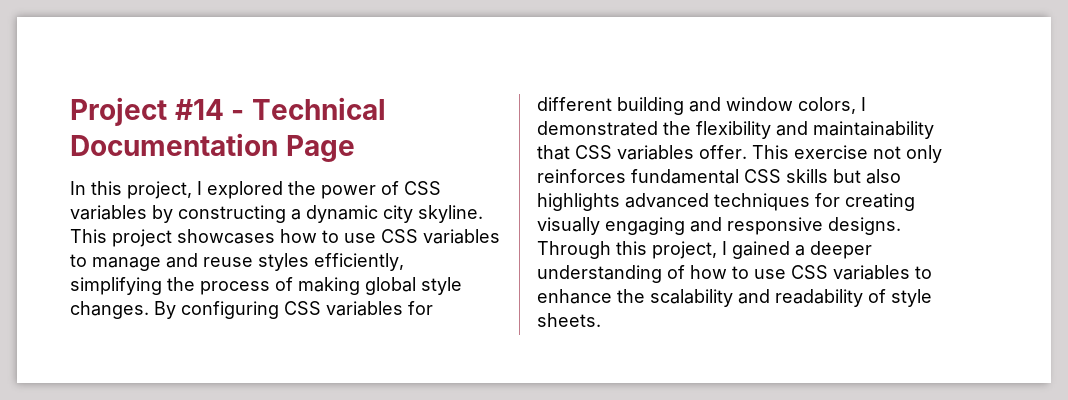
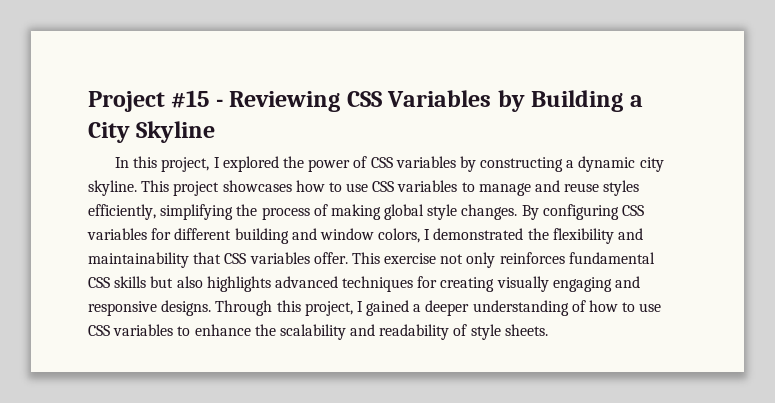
- Project #14 - Technical Documentation Page
+ Project #15 - Reviewing CSS Variables by Building a City Skyline

